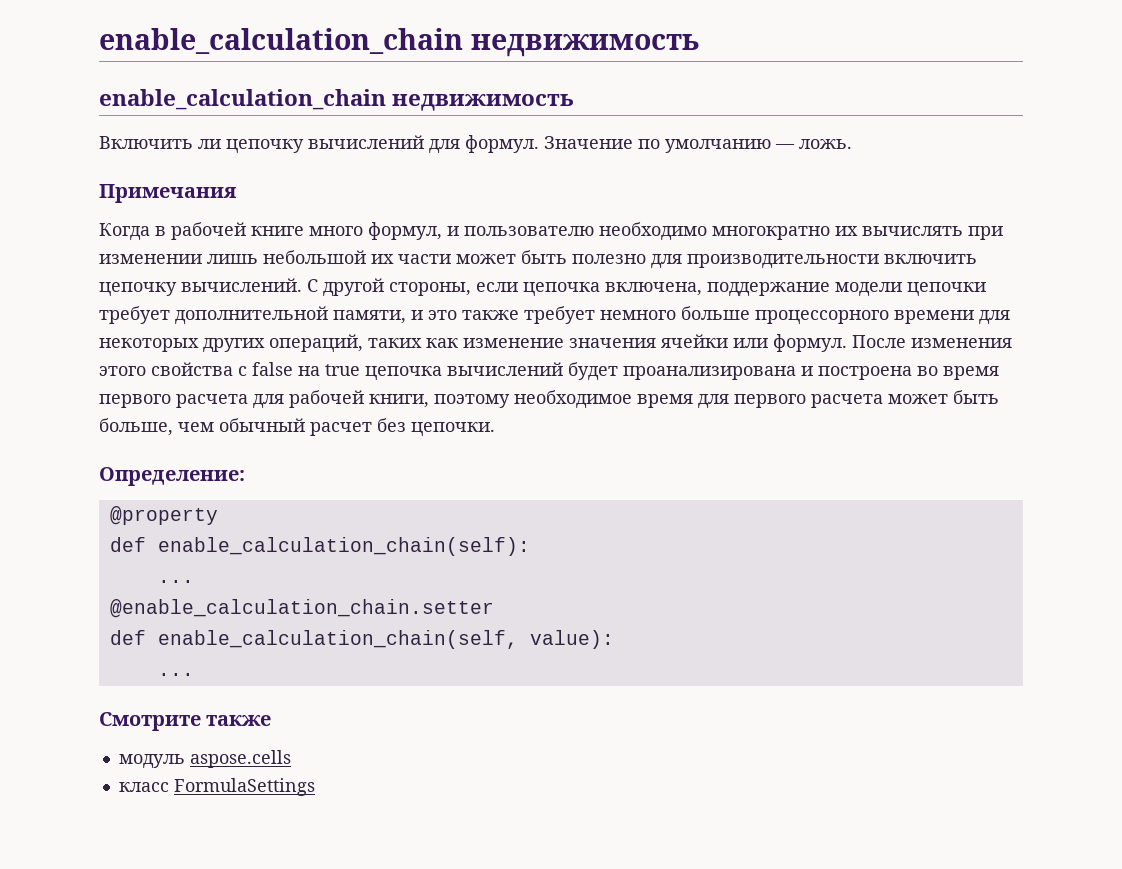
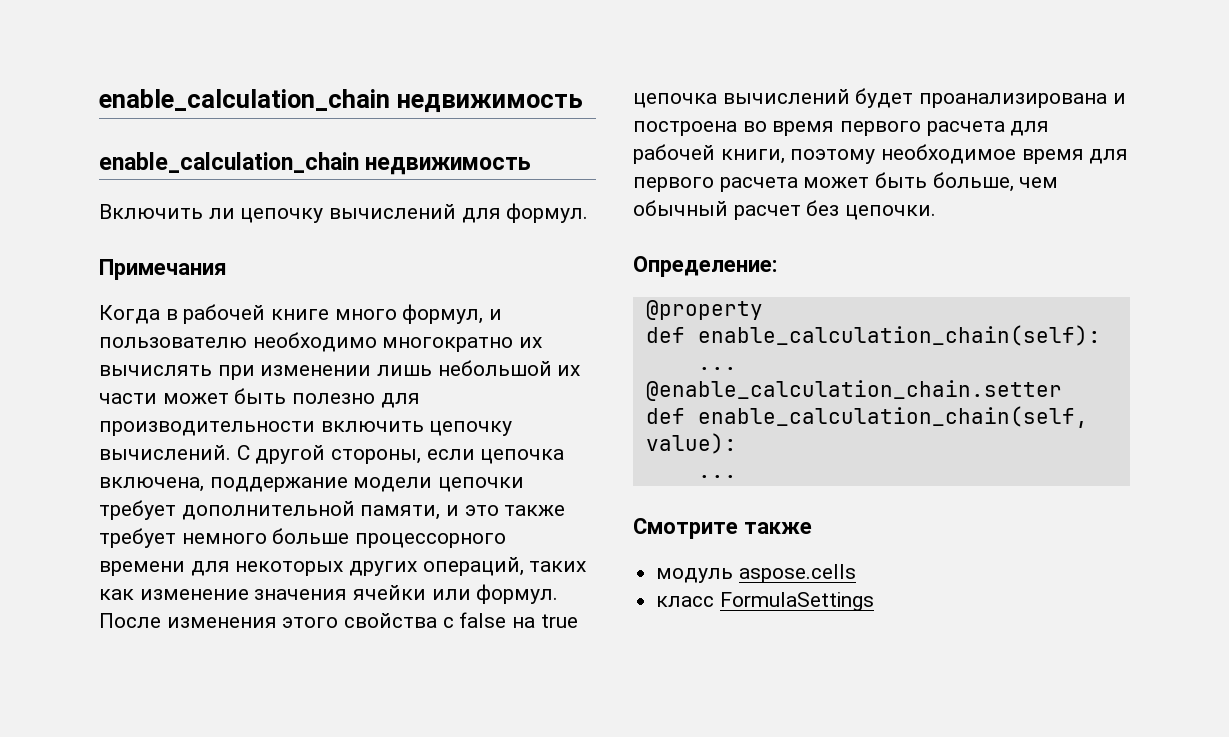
- Значение по умолчанию — ложь.

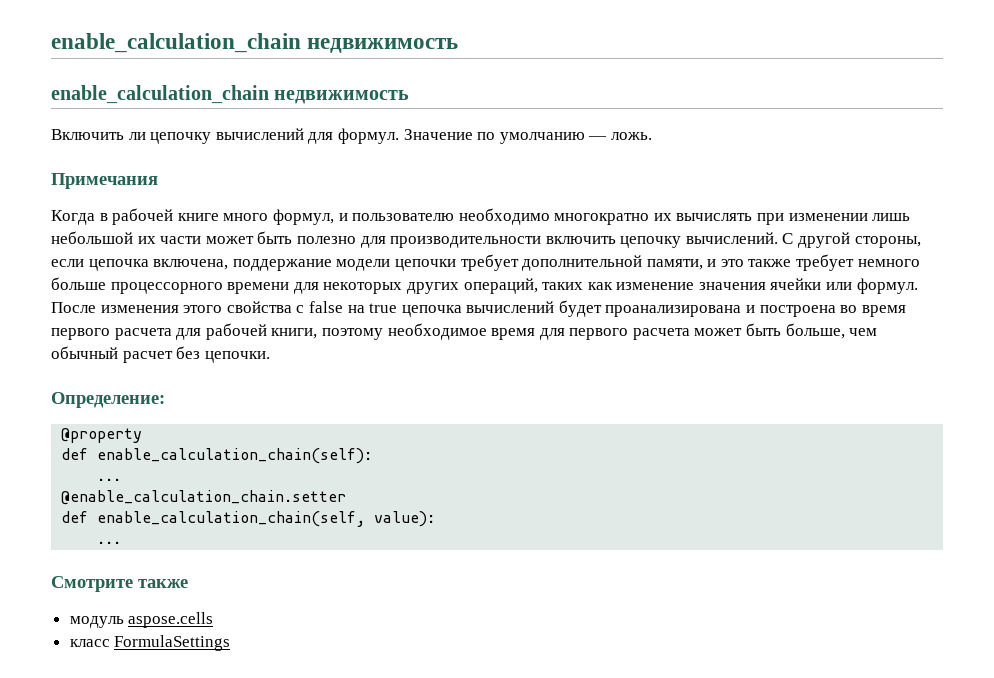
+ Значение по умолчанию — ложь.

